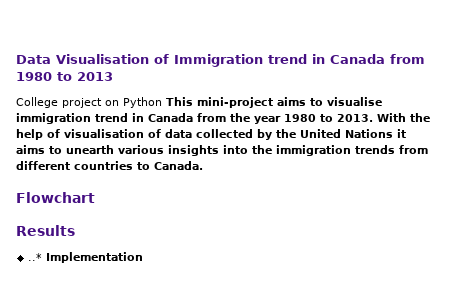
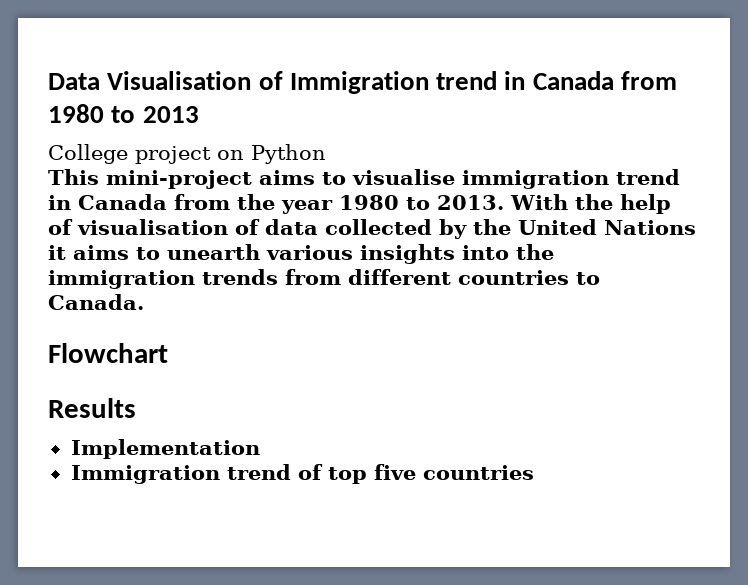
- College project on Python This mini-project aims to visualise immigration trend in Canada from the year 1980 to 2013.
+ College project on Python
+ This mini-project aims to visualise immigration trend in Canada from the year 1980 to 2013.
- ..* Implementation
+ Implementation
+ Immigration trend of top five countries

